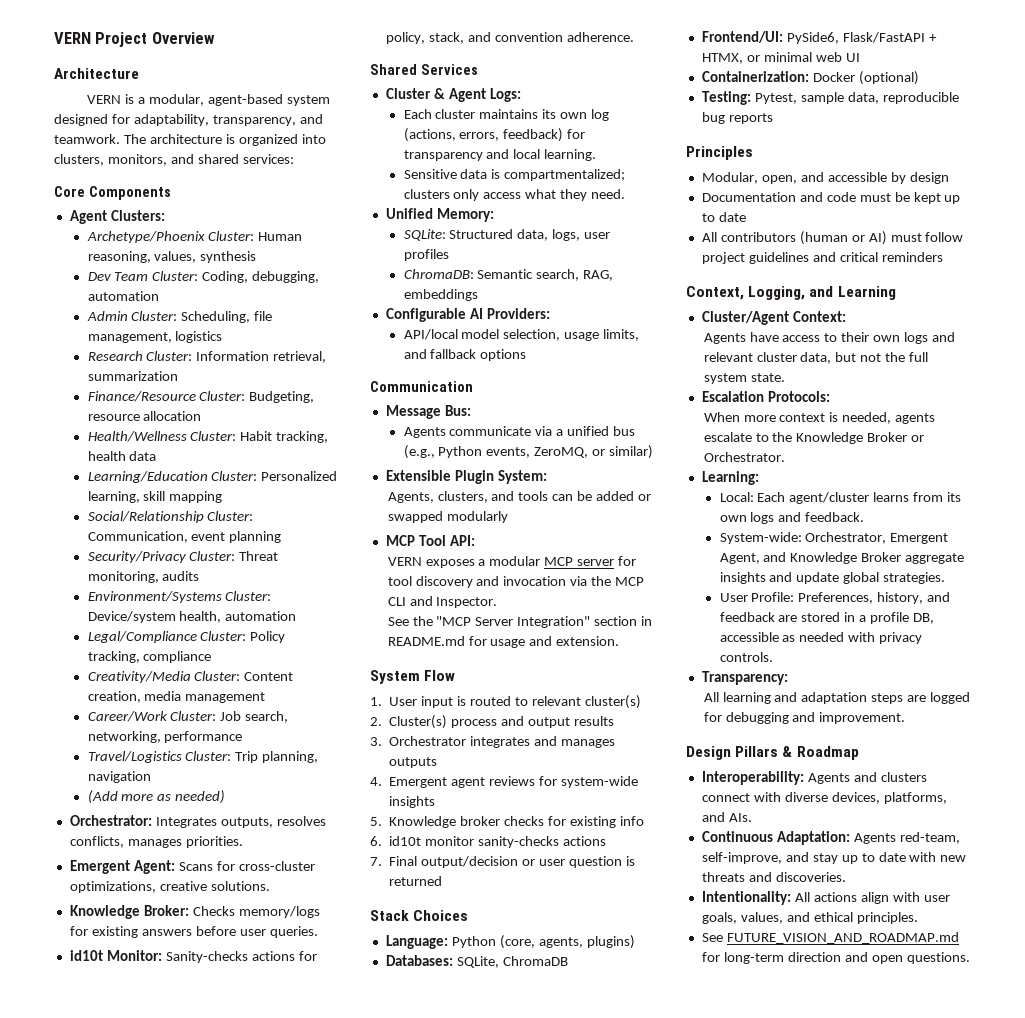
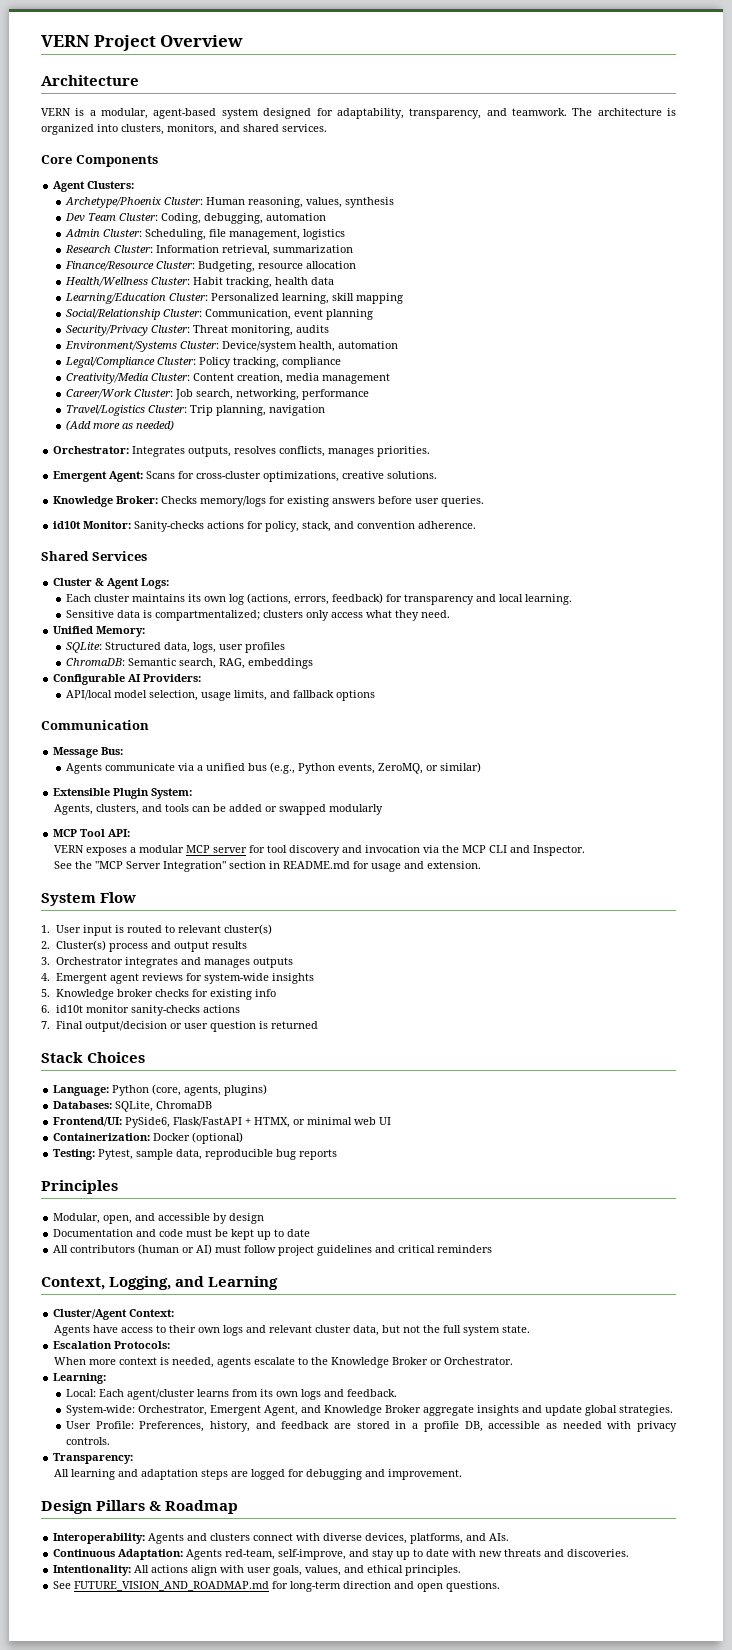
- The architecture is organized into clusters, monitors, and shared services:
+ The architecture is organized into clusters, monitors, and shared services.

